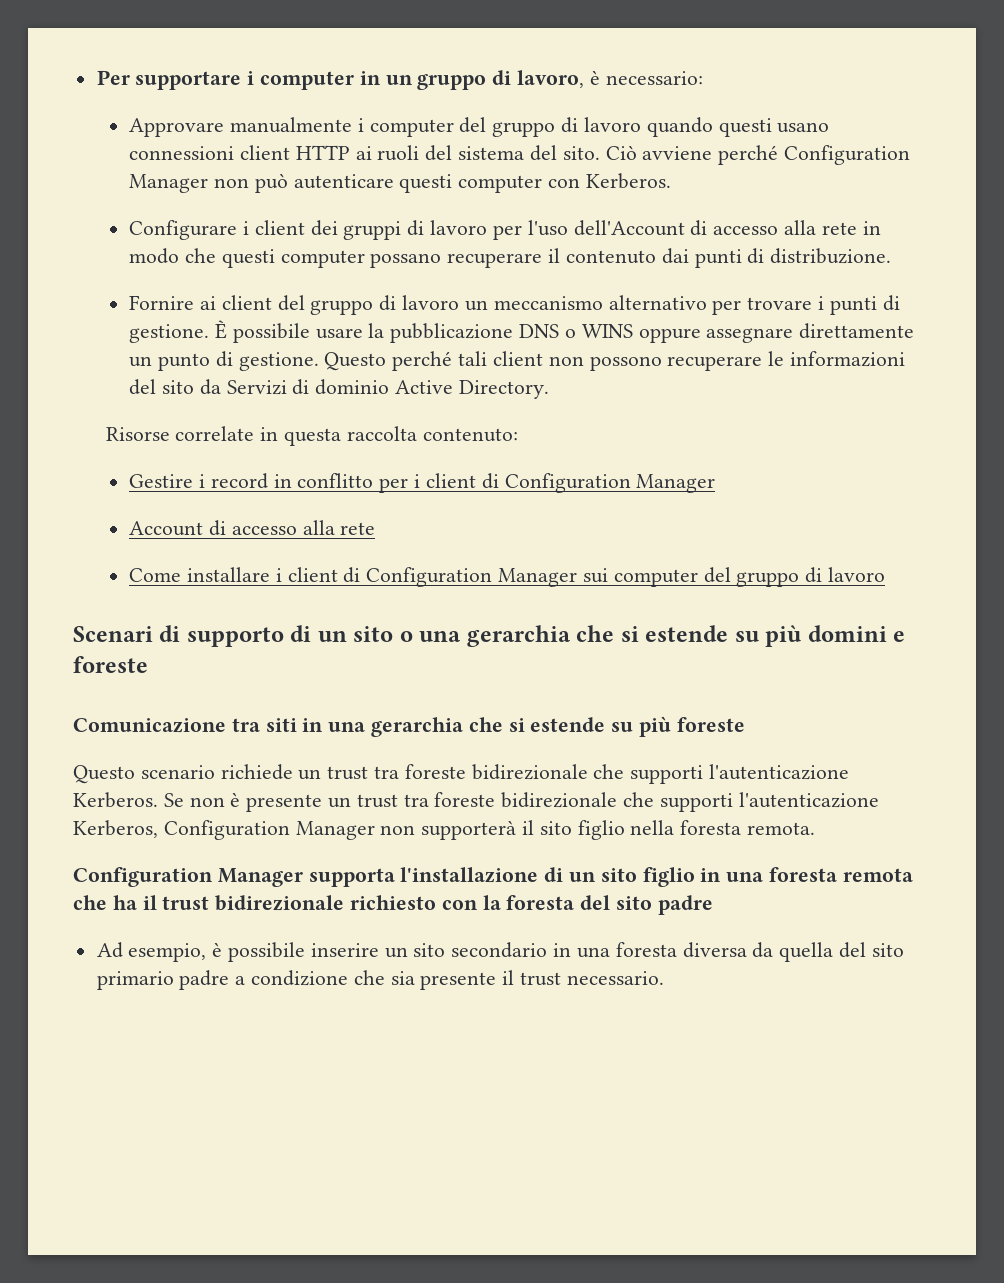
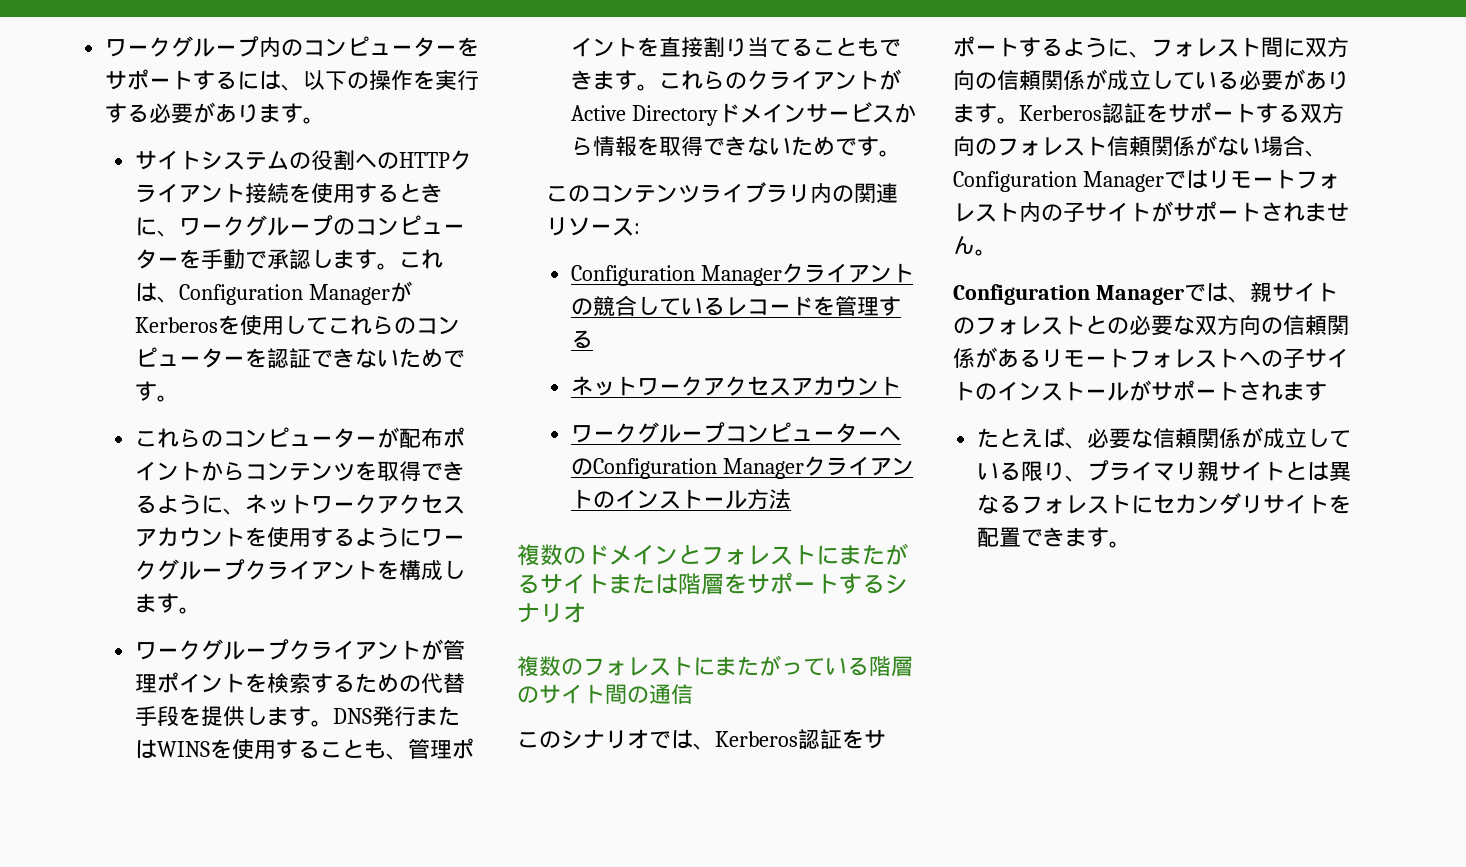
- Per supportare i computer in un gruppo di lavoro, è necessario:
- Approvare manualmente i computer del gruppo di lavoro quando questi usano connessioni client HTTP ai ruoli del sistema del sito. Ciò avviene perché Configuration Manager non può autenticare questi computer con Kerberos.
- Configurare i client dei gruppi di lavoro per l'uso dell'Account di accesso alla rete in modo che questi computer possano recuperare il contenuto dai punti di distribuzione.
- Fornire ai client del gruppo di lavoro un meccanismo alternativo per trovare i punti di gestione. È possibile usare la pubblicazione DNS o WINS oppure assegnare direttamente un punto di gestione. Questo perché tali client non possono recuperare le informazioni del sito da Servizi di dominio Active Directory.
- Risorse correlate in questa raccolta contenuto:
- Gestire i record in conflitto per i client di Configuration Manager
- Account di accesso alla rete
- Come installare i client di Configuration Manager sui computer del gruppo di lavoro
- Scenari di supporto di un sito o una gerarchia che si estende su più domini e foreste
- Comunicazione tra siti in una gerarchia che si estende su più foreste
- Questo scenario richiede un trust tra foreste bidirezionale che supporti l'autenticazione Kerberos. Se non è presente un trust tra foreste bidirezionale che supporti l'autenticazione Kerberos, Configuration Manager non supporterà il sito figlio nella foresta remota.
- Configuration Manager supporta l'installazione di un sito figlio in una foresta remota che ha il trust bidirezionale richiesto con la foresta del sito padre
- Ad esempio, è possibile inserire un sito secondario in una foresta diversa da quella del sito primario padre a condizione che sia presente il trust necessario.
+ ワークグループ内のコンピューターをサポートするには、以下の操作を実行する必要があります。
+ サイトシステムの役割へのHTTPクライアント接続を使用するときに、ワークグループのコンピューターを手動で承認します。これは、Configuration ManagerがKerberosを使用してこれらのコンピューターを認証できないためです。
+ これらのコンピューターが配布ポイントからコンテンツを取得できるように、ネットワークアクセスアカウントを使用するようにワークグループクライアントを構成します。
+ ワークグループクライアントが管理ポイントを検索するための代替手段を提供します。DNS発行またはWINSを使用することも、管理ポイントを直接割り当てることもできます。これらのクライアントがActive Directoryドメインサービスから情報を取得できないためです。
+ このコンテンツライブラリ内の関連リソース:
+ Configuration Managerクライアントの競合しているレコードを管理する
+ ネットワークアクセスアカウント
+ ワークグループコンピューターへのConfiguration Managerクライアントのインストール方法
+ 複数のドメインとフォレストにまたがるサイトまたは階層をサポートするシナリオ
+ 複数のフォレストにまたがっている階層のサイト間の通信
+ このシナリオでは、Kerberos認証をサポートするように、フォレスト間に双方向の信頼関係が成立している必要があります。Kerberos認証をサポートする双方向のフォレスト信頼関係がない場合、Configuration Managerではリモートフォレスト内の子サイトがサポートされません。
+ Configuration Managerでは、親サイトのフォレストとの必要な双方向の信頼関係があるリモートフォレストへの子サイトのインストールがサポートされます
+ たとえば、必要な信頼関係が成立している限り、プライマリ親サイトとは異なるフォレストにセカンダリサイトを配置できます。

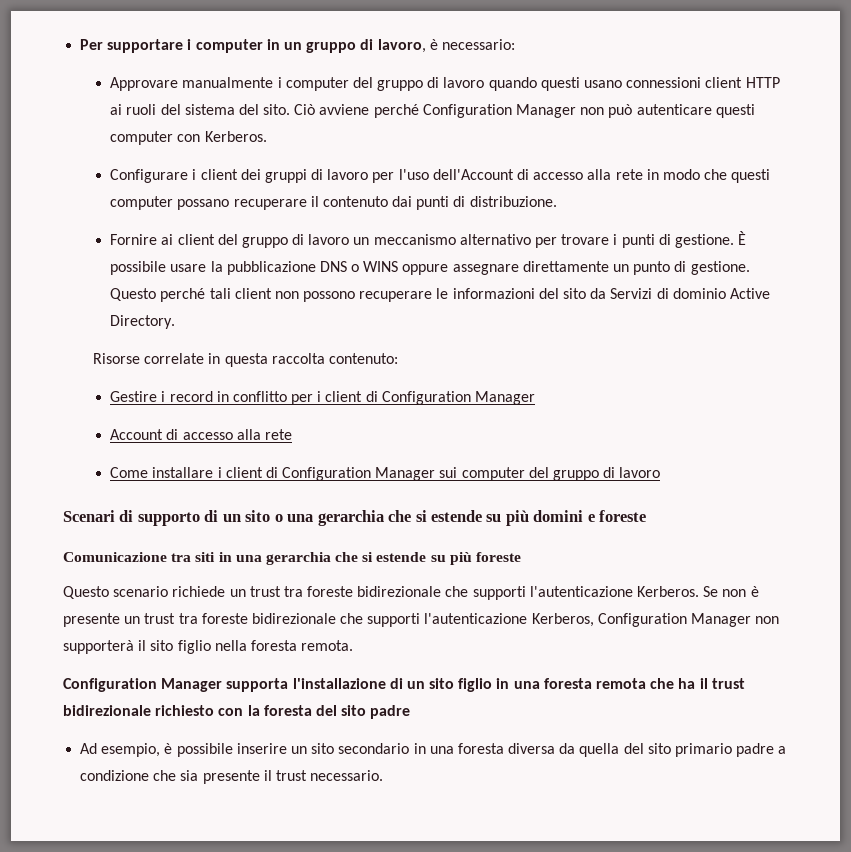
- ワークグループ内のコンピューターをサポートするには、以下の操作を実行する必要があります。
- サイトシステムの役割へのHTTPクライアント接続を使用するときに、ワークグループのコンピューターを手動で承認します。これは、Configuration ManagerがKerberosを使用してこれらのコンピューターを認証できないためです。
- これらのコンピューターが配布ポイントからコンテンツを取得できるように、ネットワークアクセスアカウントを使用するようにワークグループクライアントを構成します。
- ワークグループクライアントが管理ポイントを検索するための代替手段を提供します。DNS発行またはWINSを使用することも、管理ポイントを直接割り当てることもできます。これらのクライアントがActive Directoryドメインサービスから情報を取得できないためです。
- このコンテンツライブラリ内の関連リソース:
- Configuration Managerクライアントの競合しているレコードを管理する
- ネットワークアクセスアカウント
- ワークグループコンピューターへのConfiguration Managerクライアントのインストール方法
- 複数のドメインとフォレストにまたがるサイトまたは階層をサポートするシナリオ
- 複数のフォレストにまたがっている階層のサイト間の通信
- このシナリオでは、Kerberos認証をサポートするように、フォレスト間に双方向の信頼関係が成立している必要があります。Kerberos認証をサポートする双方向のフォレスト信頼関係がない場合、Configuration Managerではリモートフォレスト内の子サイトがサポートされません。
- Configuration Managerでは、親サイトのフォレストとの必要な双方向の信頼関係があるリモートフォレストへの子サイトのインストールがサポートされます
- たとえば、必要な信頼関係が成立している限り、プライマリ親サイトとは異なるフォレストにセカンダリサイトを配置できます。
+ Per supportare i computer in un gruppo di lavoro, è necessario:
+ Approvare manualmente i computer del gruppo di lavoro quando questi usano connessioni client HTTP ai ruoli del sistema del sito. Ciò avviene perché Configuration Manager non può autenticare questi computer con Kerberos.
+ Configurare i client dei gruppi di lavoro per l'uso dell'Account di accesso alla rete in modo che questi computer possano recuperare il contenuto dai punti di distribuzione.
+ Fornire ai client del gruppo di lavoro un meccanismo alternativo per trovare i punti di gestione. È possibile usare la pubblicazione DNS o WINS oppure assegnare direttamente un punto di gestione. Questo perché tali client non possono recuperare le informazioni del sito da Servizi di dominio Active Directory.
+ Risorse correlate in questa raccolta contenuto:
+ Gestire i record in conflitto per i client di Configuration Manager
+ Account di accesso alla rete
+ Come installare i client di Configuration Manager sui computer del gruppo di lavoro
+ Scenari di supporto di un sito o una gerarchia che si estende su più domini e foreste
+ Comunicazione tra siti in una gerarchia che si estende su più foreste
+ Questo scenario richiede un trust tra foreste bidirezionale che supporti l'autenticazione Kerberos. Se non è presente un trust tra foreste bidirezionale che supporti l'autenticazione Kerberos, Configuration Manager non supporterà il sito figlio nella foresta remota.
+ Configuration Manager supporta l'installazione di un sito figlio in una foresta remota che ha il trust bidirezionale richiesto con la foresta del sito padre
+ Ad esempio, è possibile inserire un sito secondario in una foresta diversa da quella del sito primario padre a condizione che sia presente il trust necessario.

